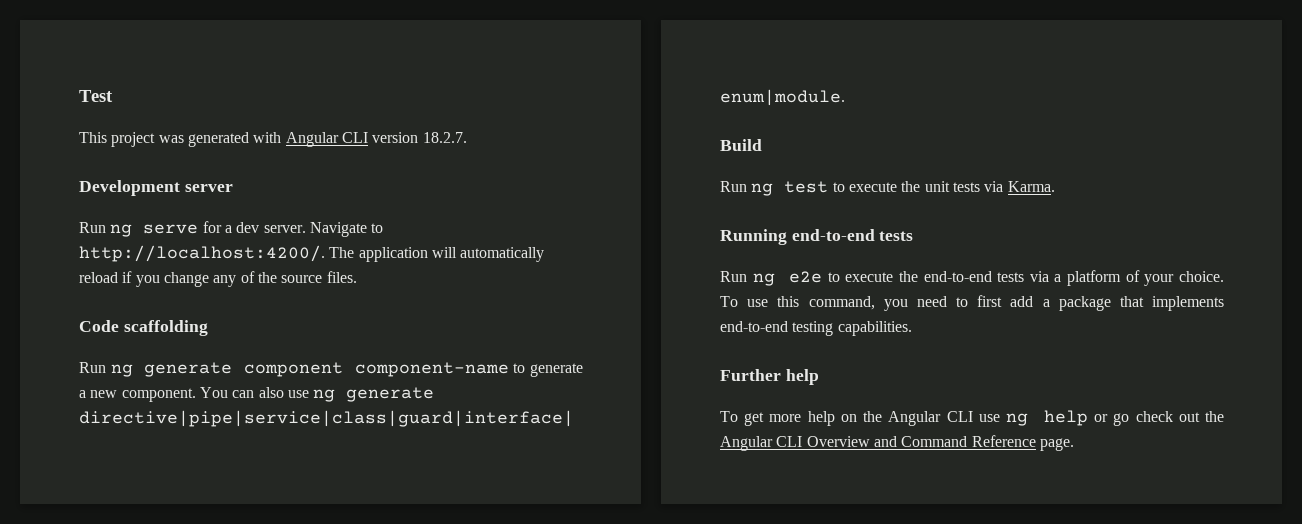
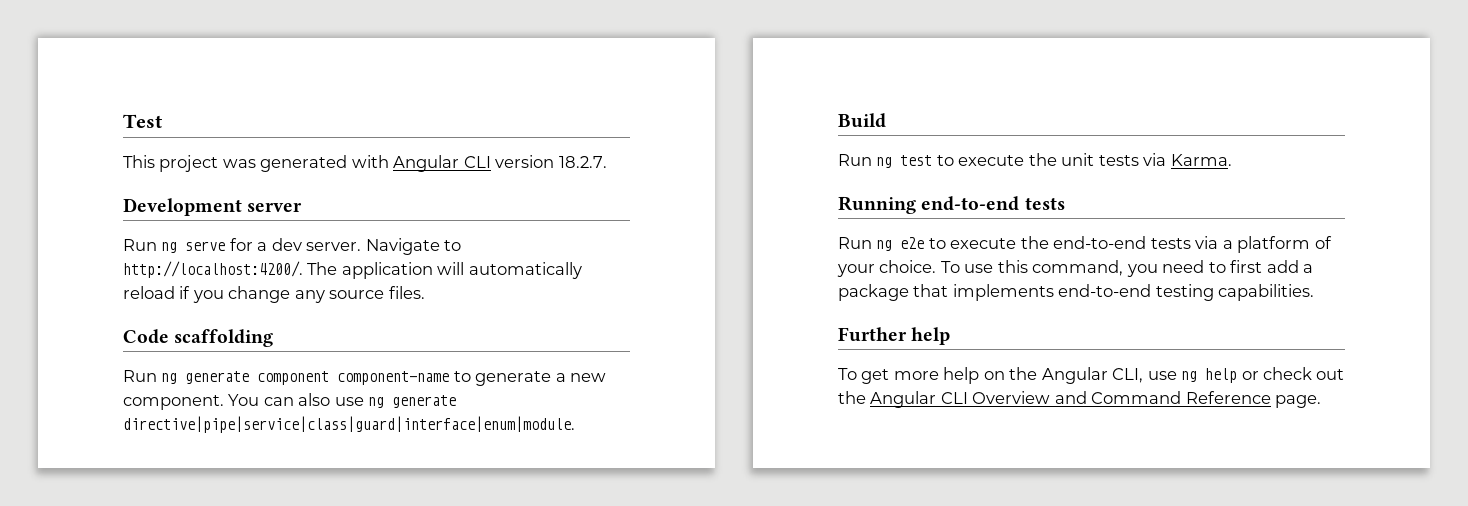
- The application will automatically reload if you change any of the source files.
+ The application will automatically reload if you change any source files.
- To get more help on the Angular CLI use ng help or go check out the Angular CLI Overview and Command Reference page.
+ To get more help on the Angular CLI, use ng help or check out the Angular CLI Overview and Command Reference page.

